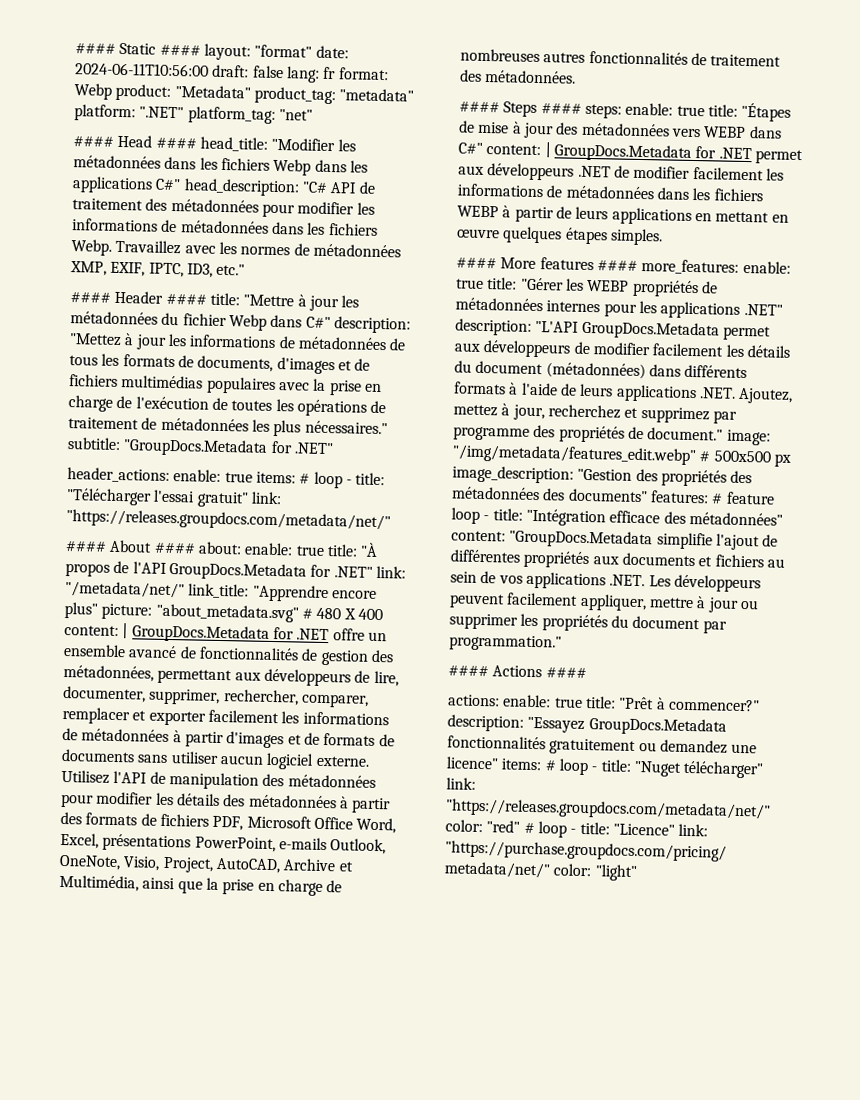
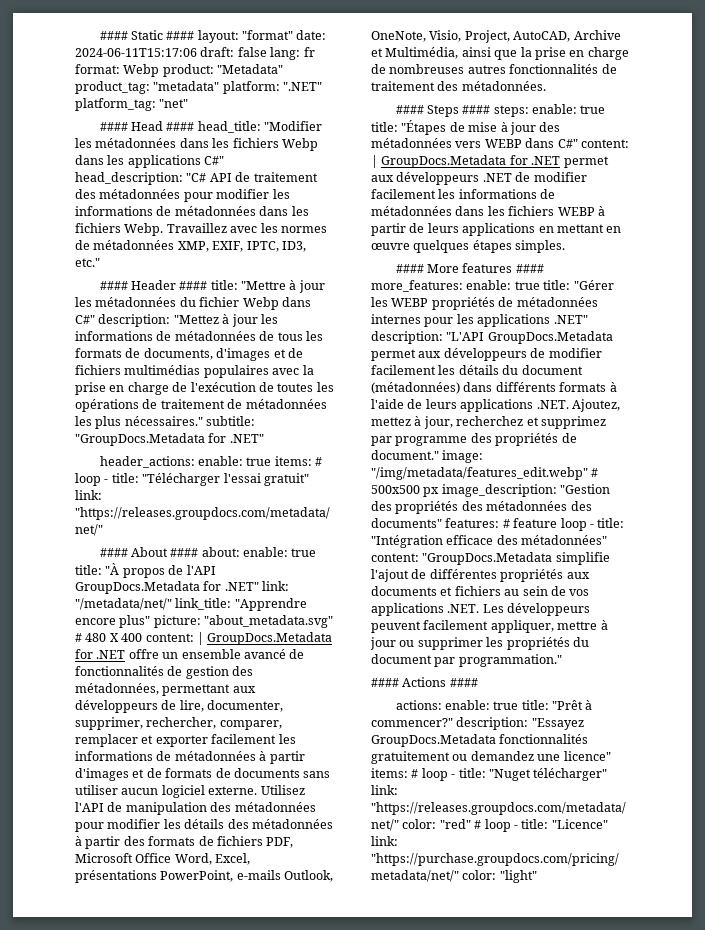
- #### Static #### layout: "format" date: 2024-06-11T10:56:00 draft: false lang: fr format: Webp product: "Metadata" product_tag: "metadata" platform: ".NET" platform_tag: "net"
+ #### Static #### layout: "format" date: 2024-06-11T15:17:06 draft: false lang: fr format: Webp product: "Metadata" product_tag: "metadata" platform: ".NET" platform_tag: "net"

